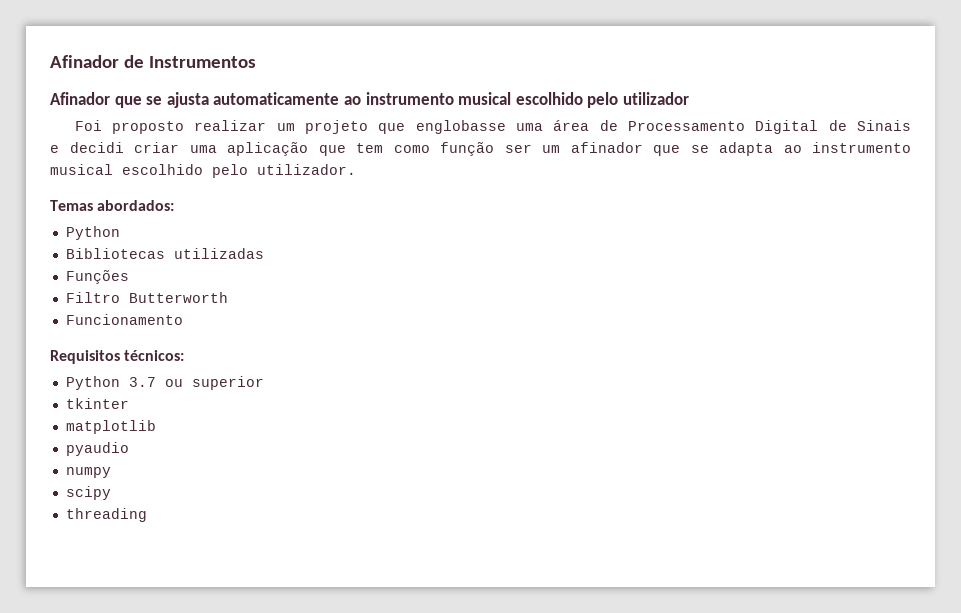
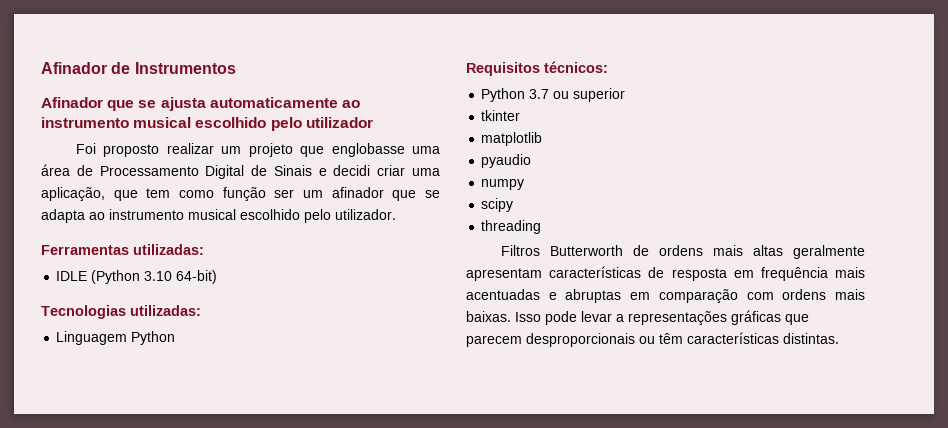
- Foi proposto realizar um projeto que englobasse uma área de Processamento Digital de Sinais e decidi criar uma aplicação que tem como função ser um afinador que se adapta ao instrumento musical escolhido pelo utilizador.
+ Foi proposto realizar um projeto que englobasse uma área de Processamento Digital de Sinais e decidi criar uma aplicação, que tem como função ser um afinador que se adapta ao instrumento musical escolhido pelo utilizador.
- Temas abordados:
- Python
- Bibliotecas utilizadas
- Funções
- Filtro Butterworth
- Funcionamento
+ Ferramentas utilizadas:
+ IDLE (Python 3.10 64-bit)
+ Tecnologias utilizadas:
+ Linguagem Python
+ Filtros Butterworth de ordens mais altas geralmente apresentam características de resposta em frequência mais acentuadas e abruptas em comparação com ordens mais baixas. Isso pode levar a representações gráficas que parecem desproporcionais ou têm características distintas.

